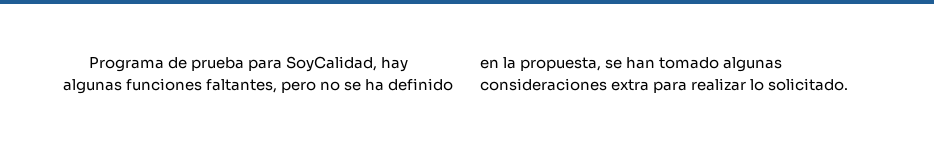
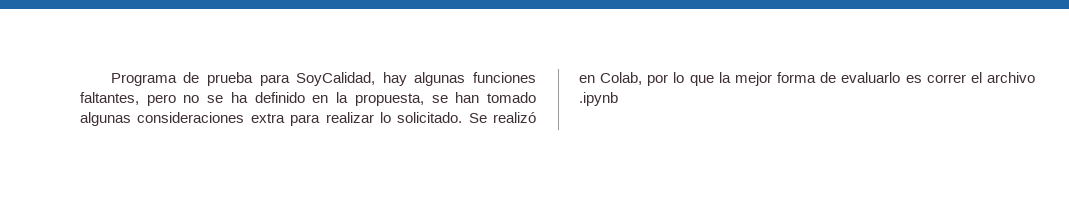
+ Se realizó en Colab, por lo que la mejor forma de evaluarlo es correr el archivo .ipynb

